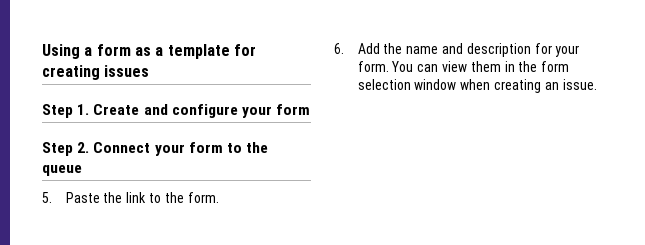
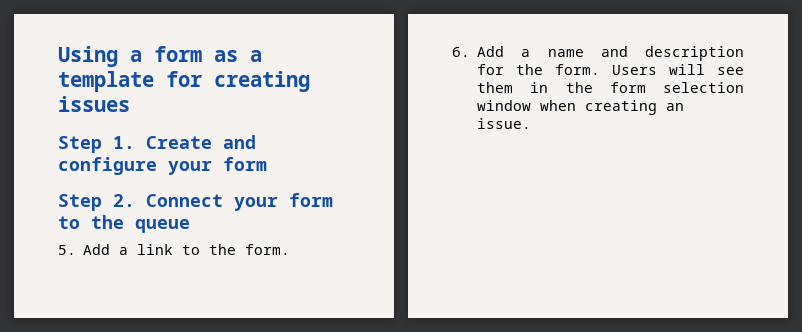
- 5. Paste the link to the form.
+ 5. Add a link to the form.
- 6. Add the name and description for your form. You can view them in the form selection window when creating an issue.
+ 6. Add a name and description for the form. Users will see them in the form selection window when creating an issue.

